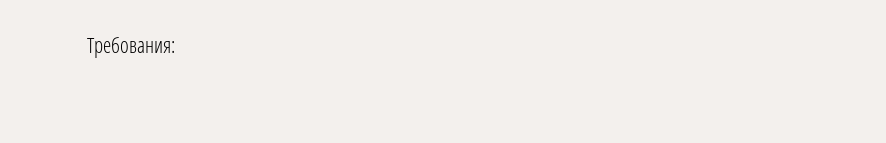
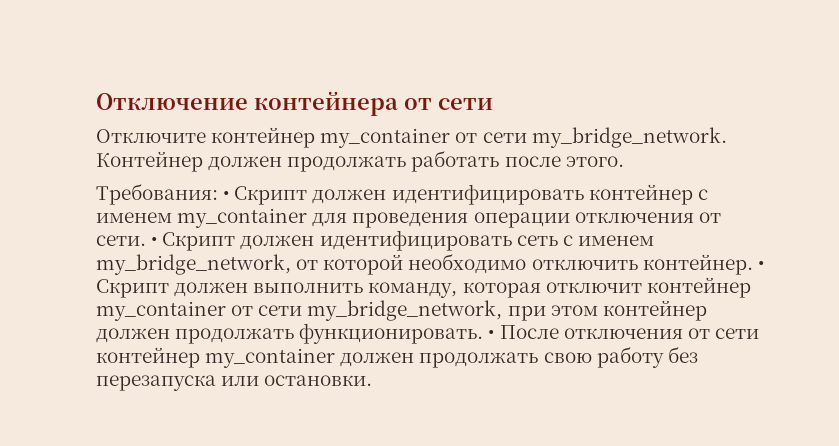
- Требования:
+ Отключение контейнера от сети
+ Отключите контейнер my_container от сети my_bridge_network. Контейнер должен продолжать работать после этого.
+ Требования: • Скрипт должен идентифицировать контейнер с именем my_container для проведения операции отключения от сети. • Скрипт должен идентифицировать сеть с именем my_bridge_network, от которой необходимо отключить контейнер. • Скрипт должен выполнить команду, которая отключит контейнер my_container от сети my_bridge_network, при этом контейнер должен продолжать функционировать. • После отключения от сети контейнер my_container должен продолжать свою работу без перезапуска или остановки.

